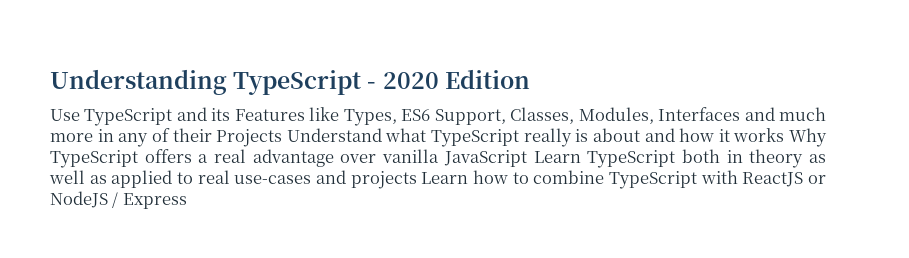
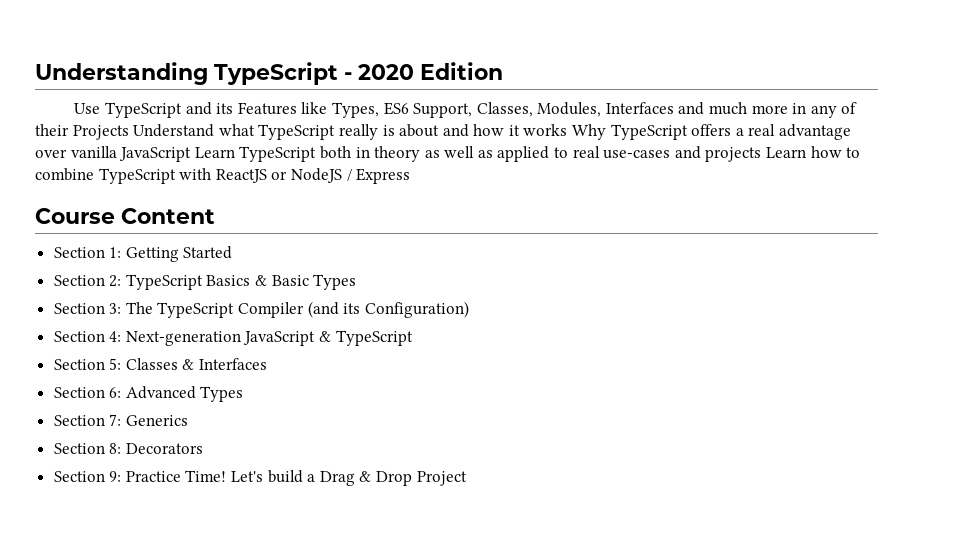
+ Course Content
+ Section 1: Getting Started
+ Section 2: TypeScript Basics & Basic Types
+ Section 3: The TypeScript Compiler (and its Configuration)
+ Section 4: Next-generation JavaScript & TypeScript
+ Section 5: Classes & Interfaces
+ Section 6: Advanced Types
+ Section 7: Generics
+ Section 8: Decorators
+ Section 9: Practice Time! Let's build a Drag & Drop Project

